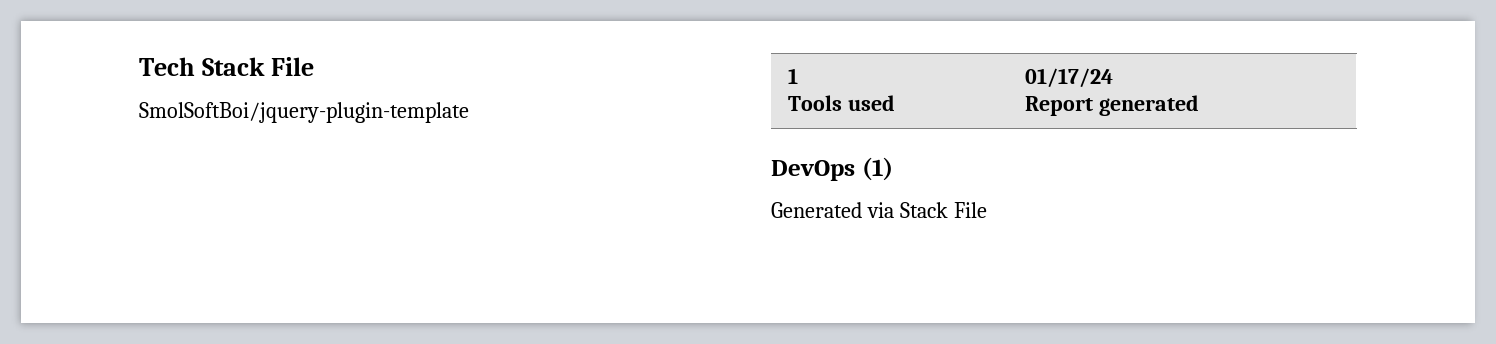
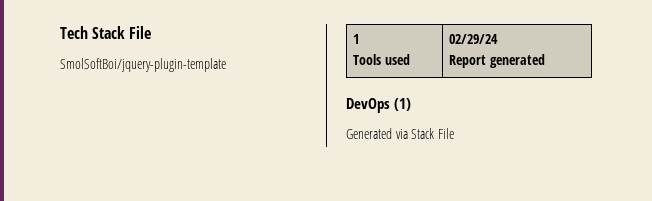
  SmolSoftBoi/jquery-plugin-template
  1
- Tools used | 01/17/24
+ Tools used | 02/29/24

